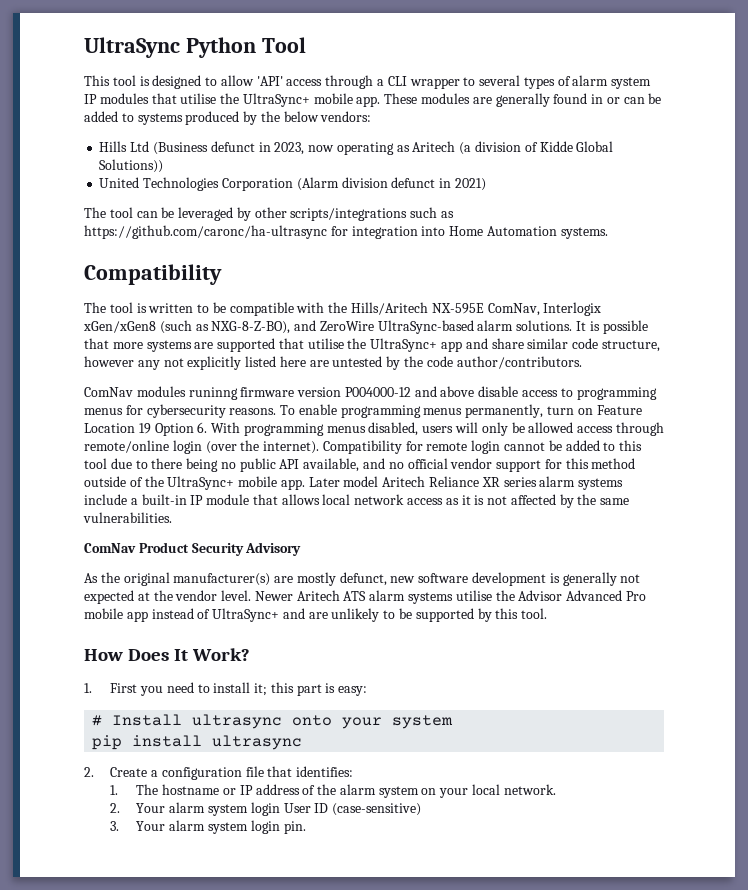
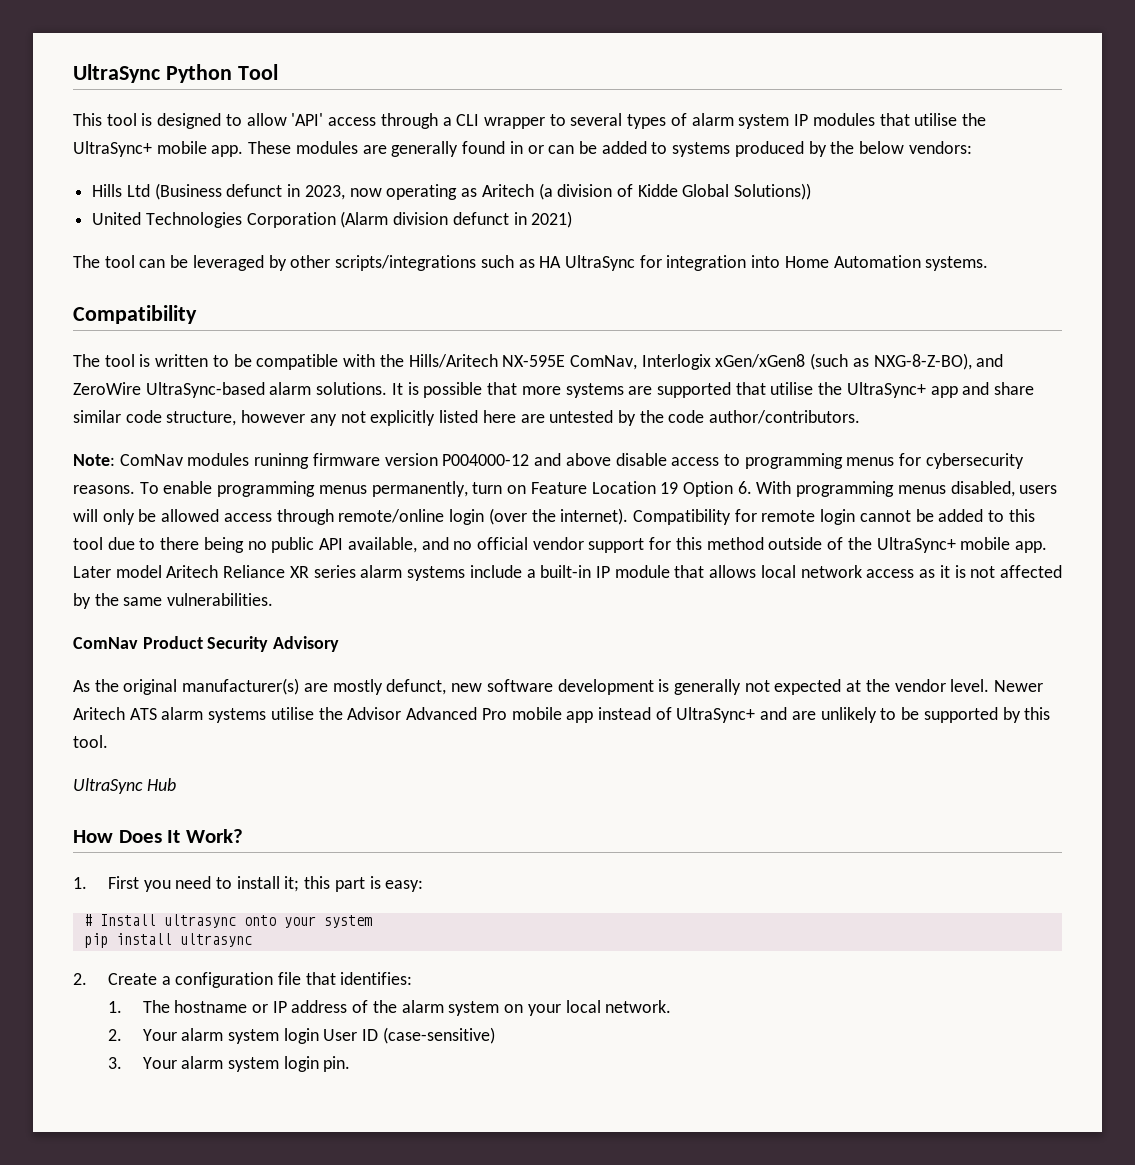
- The tool can be leveraged by other scripts/integrations such as https://github.com/caronc/ha-ultrasync for integration into Home Automation systems.
+ The tool can be leveraged by other scripts/integrations such as HA UltraSync for integration into Home Automation systems.
- ComNav modules runinng firmware version P004000-12 and above disable access to programming menus for cybersecurity reasons.
+ Note: ComNav modules runinng firmware version P004000-12 and above disable access to programming menus for cybersecurity reasons.
+ UltraSync Hub

